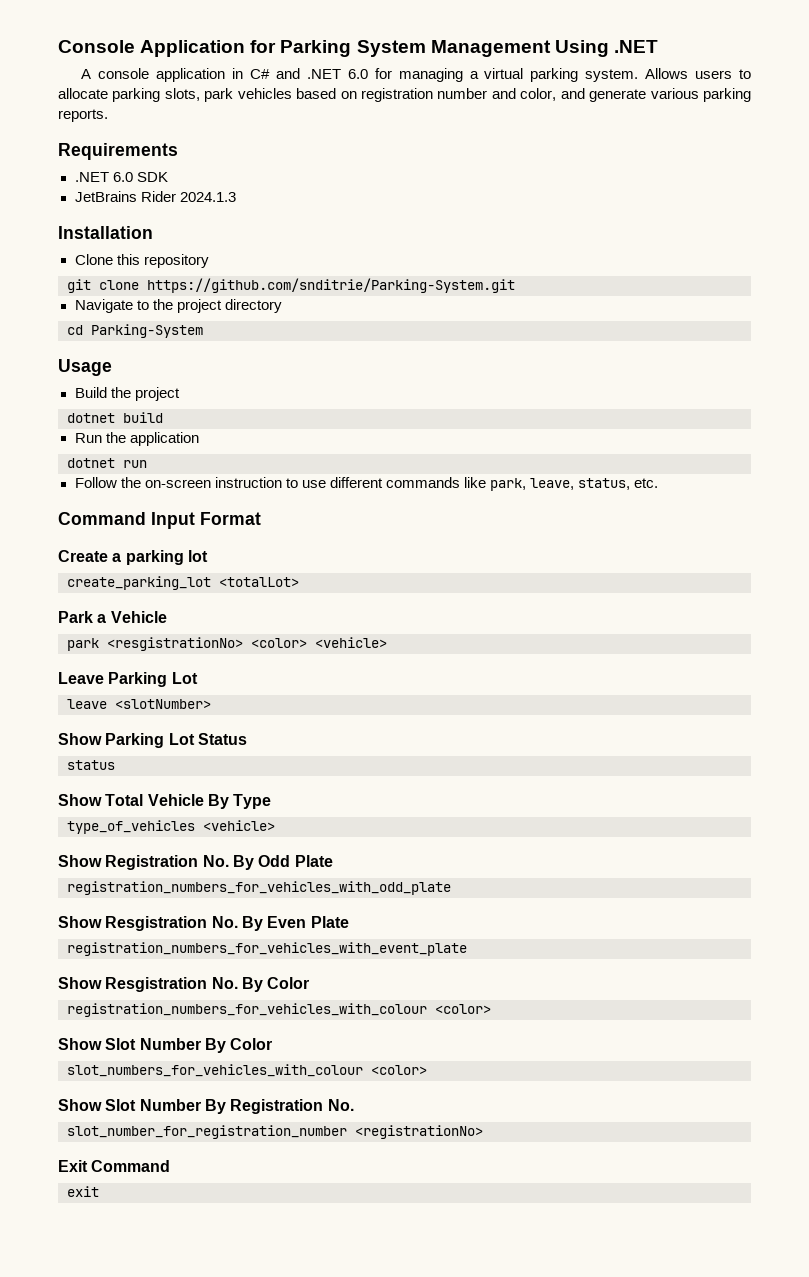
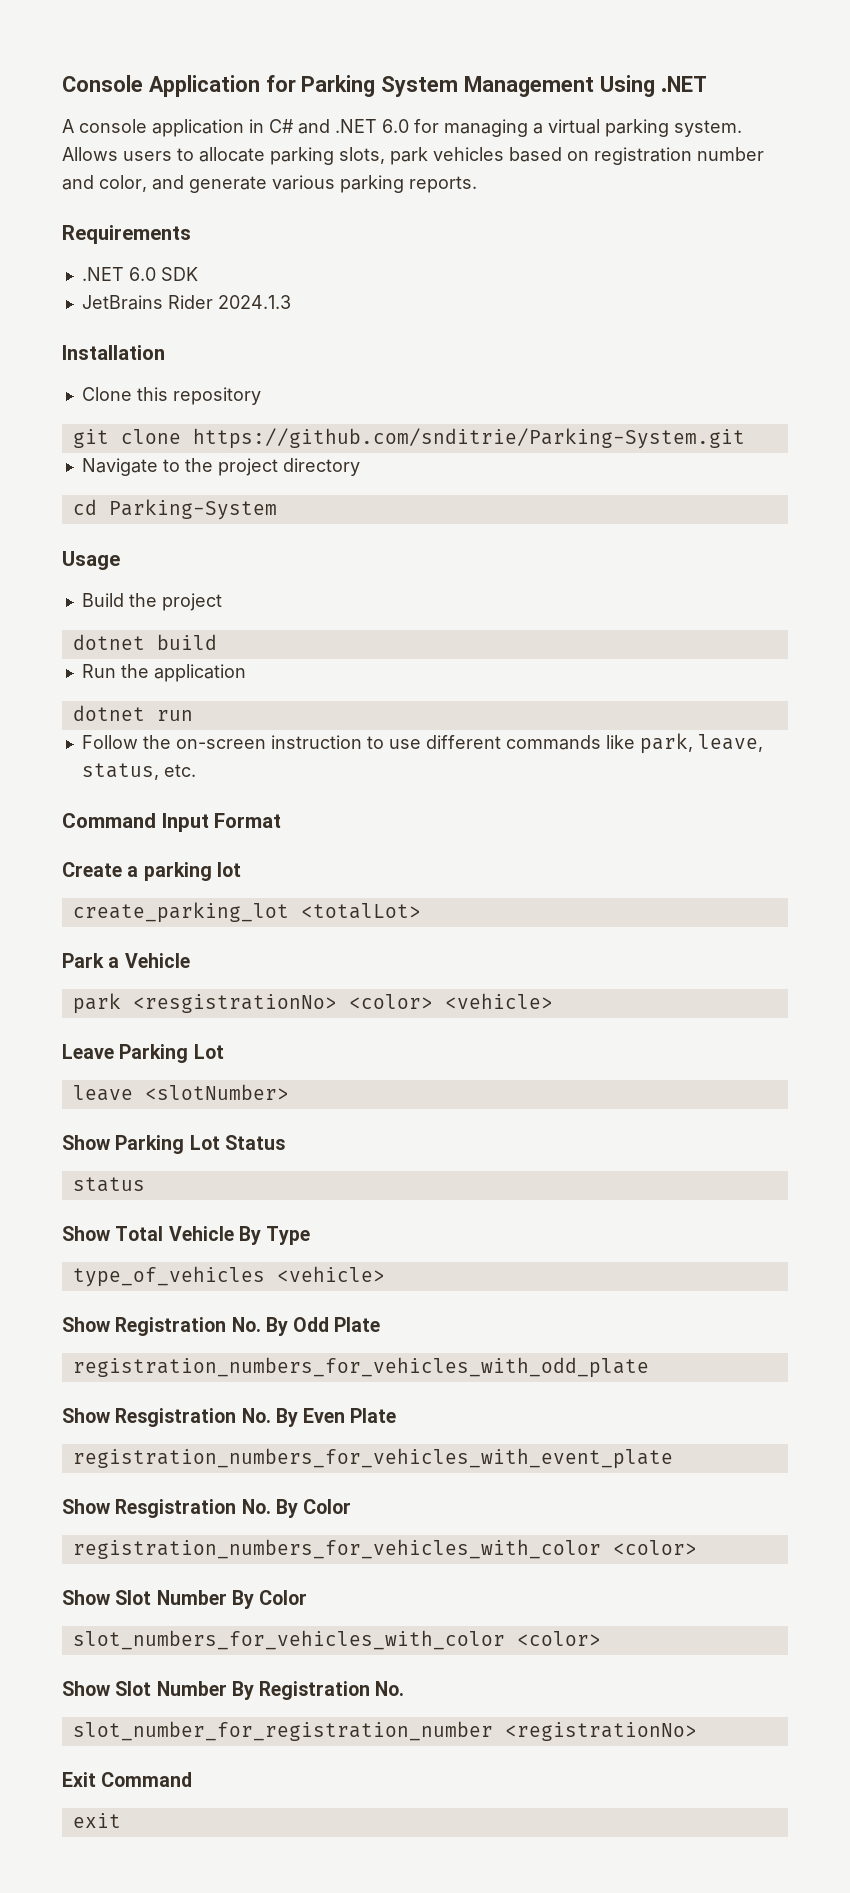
- registration_numbers_for_vehicles_with_colour <color>
+ registration_numbers_for_vehicles_with_color <color>
- slot_numbers_for_vehicles_with_colour <color>
+ slot_numbers_for_vehicles_with_color <color>

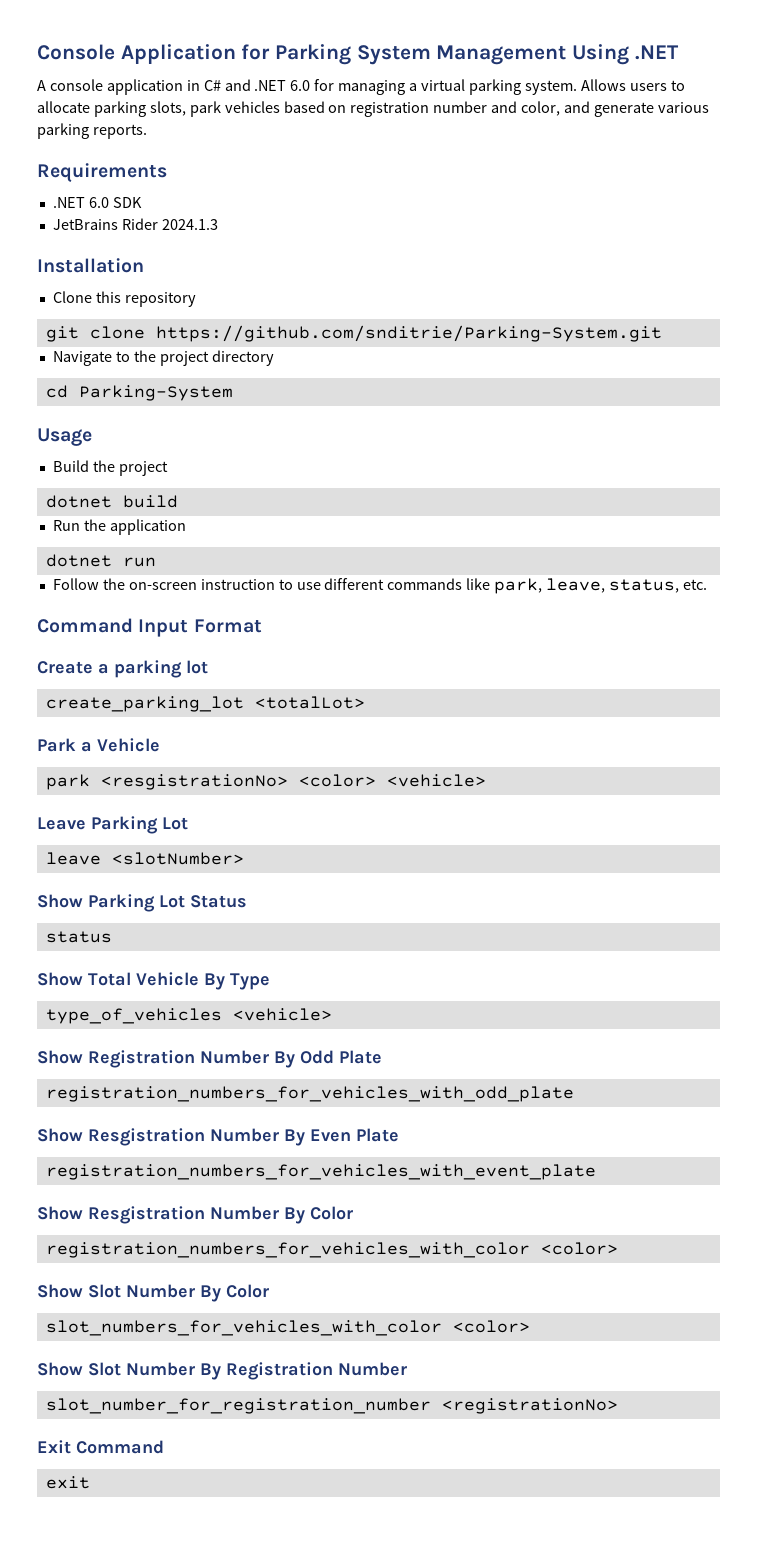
- Show Registration No. By Odd Plate
+ Show Registration Number By Odd Plate
- Show Resgistration No. By Even Plate
+ Show Resgistration Number By Even Plate
- Show Resgistration No. By Color
+ Show Resgistration Number By Color
- Show Slot Number By Registration No.
+ Show Slot Number By Registration Number

